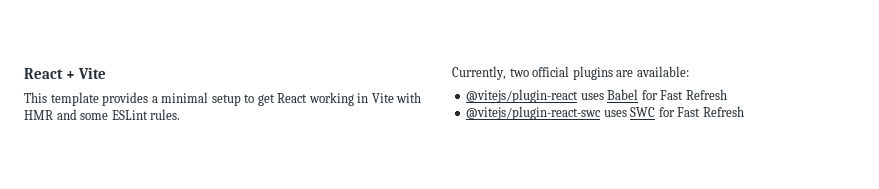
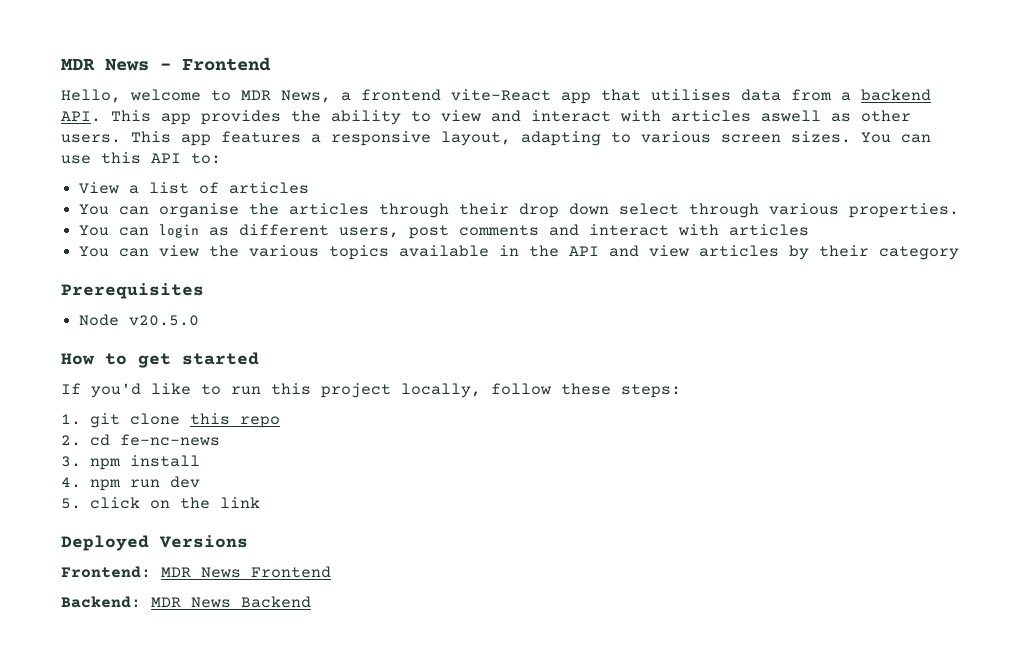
- React + Vite
- This template provides a minimal setup to get React working in Vite with HMR and some ESLint rules.
- Currently, two official plugins are available:
- @vitejs/plugin-react uses Babel for Fast Refresh
- @vitejs/plugin-react-swc uses SWC for Fast Refresh
+ MDR News - Frontend
+ Hello, welcome to MDR News, a frontend vite-React app that utilises data from a backend API. This app provides the ability to view and interact with articles aswell as other users. This app features a responsive layout, adapting to various screen sizes. You can use this API to:
+ View a list of articles
+ You can organise the articles through their drop down select through various properties.
+ You can login as different users, post comments and interact with articles
+ You can view the various topics available in the API and view articles by their category
+ Prerequisites
+ Node v20.5.0
+ How to get started
+ If you'd like to run this project locally, follow these steps:
+ 1. git clone this repo
+ 2. cd fe-nc-news
+ 3. npm install
+ 4. npm run dev
+ 5. click on the link
+ Deployed Versions
+ Frontend: MDR News Frontend
+ Backend: MDR News Backend

